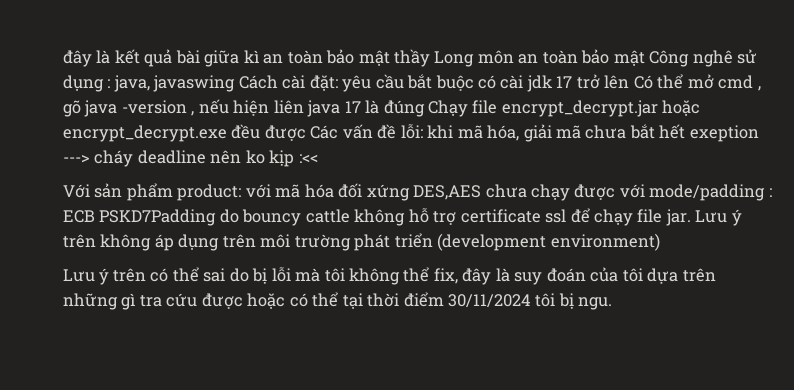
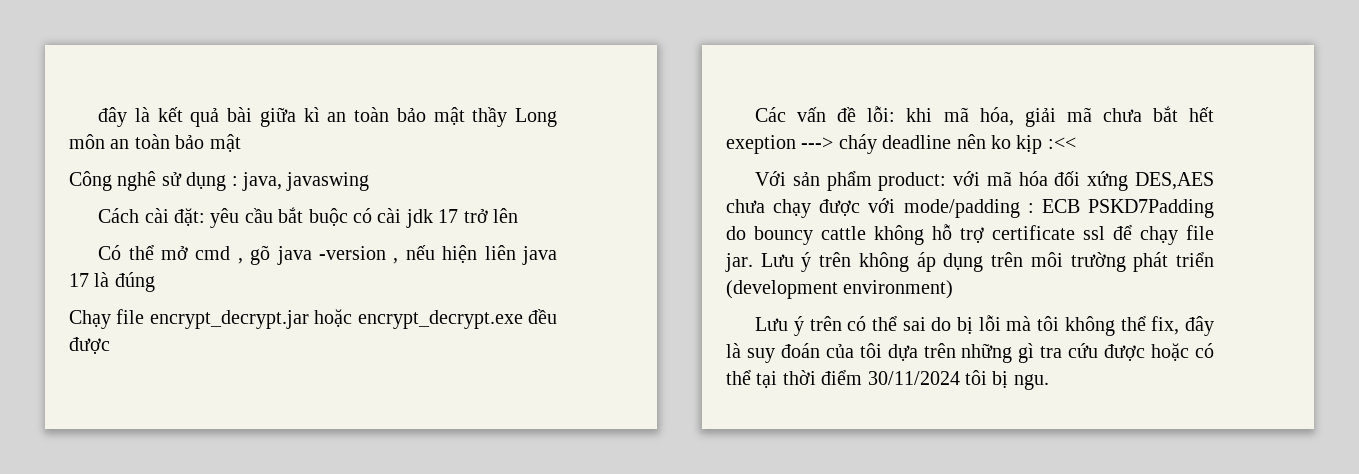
- đây là kết quả bài giữa kì an toàn bảo mật thầy Long môn an toàn bảo mật Công nghê sử dụng :
+ đây là kết quả bài giữa kì an toàn bảo mật thầy Long môn an toàn bảo mật
+ Công nghê sử dụng :
- java, javaswing Cách cài đặt:
+ java, javaswing
+ Cách cài đặt:
- yêu cầu bắt buộc có cài jdk 17 trở lên Có thể mở cmd , gõ java -version , nếu hiện liên java 17 là đúng Chạy file encrypt_decrypt.jar hoặc encrypt_decrypt.exe đều được Các vấn đề lỗi:
+ yêu cầu bắt buộc có cài jdk 17 trở lên
+ Có thể mở cmd , gõ java -version , nếu hiện liên java 17 là đúng
+ Chạy file encrypt_decrypt.jar hoặc encrypt_decrypt.exe đều được
+ Các vấn đề lỗi:

